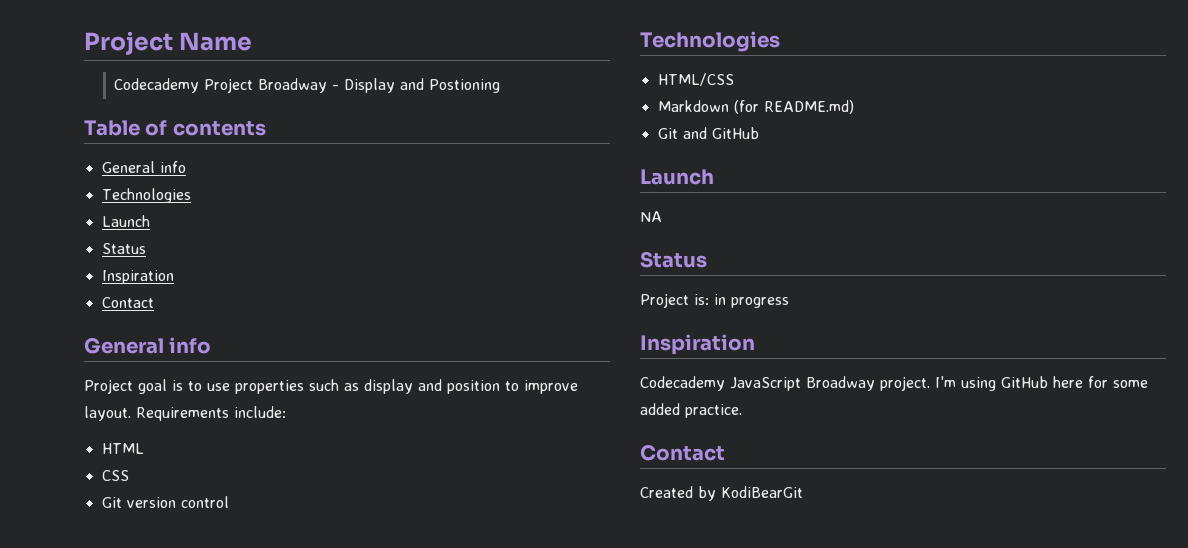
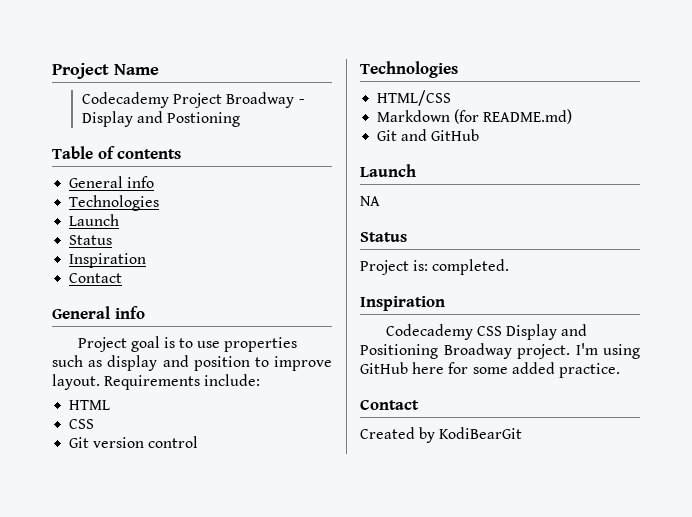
- Project is: in progress
+ Project is: completed.
- Codecademy JavaScript Broadway project.
+ Codecademy CSS Display and Positioning Broadway project.

